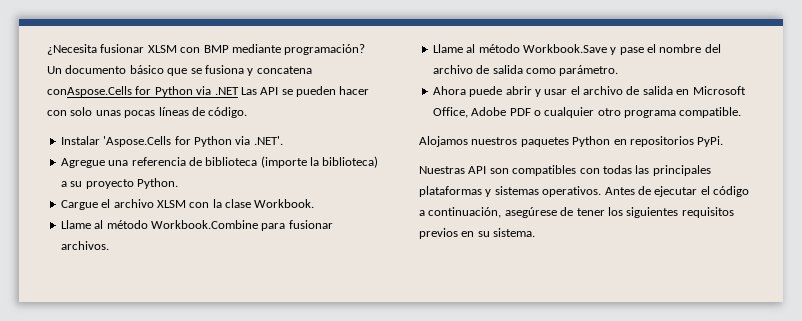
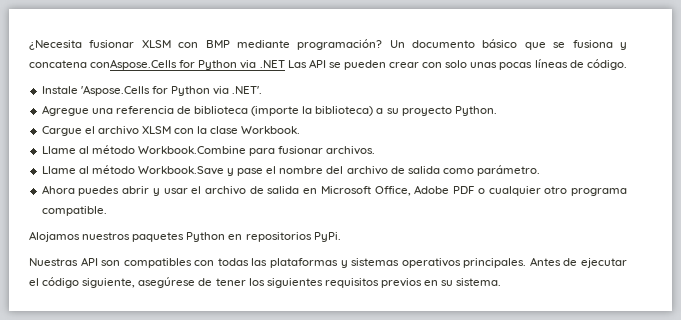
- Un documento básico que se fusiona y concatena conAspose.Cells for Python via .NET Las API se pueden hacer con solo unas pocas líneas de código.
+ Un documento básico que se fusiona y concatena conAspose.Cells for Python via .NET Las API se pueden crear con solo unas pocas líneas de código.
- Instalar 'Aspose.Cells for Python via .NET'.
+ Instale 'Aspose.Cells for Python via .NET'.
- Ahora puede abrir y usar el archivo de salida en Microsoft Office, Adobe PDF o cualquier otro programa compatible.
+ Ahora puedes abrir y usar el archivo de salida en Microsoft Office, Adobe PDF o cualquier otro programa compatible.
- Nuestras API son compatibles con todas las principales plataformas y sistemas operativos.
+ Nuestras API son compatibles con todas las plataformas y sistemas operativos principales.
- Antes de ejecutar el código a continuación, asegúrese de tener los siguientes requisitos previos en su sistema.
+ Antes de ejecutar el código siguiente, asegúrese de tener los siguientes requisitos previos en su sistema.

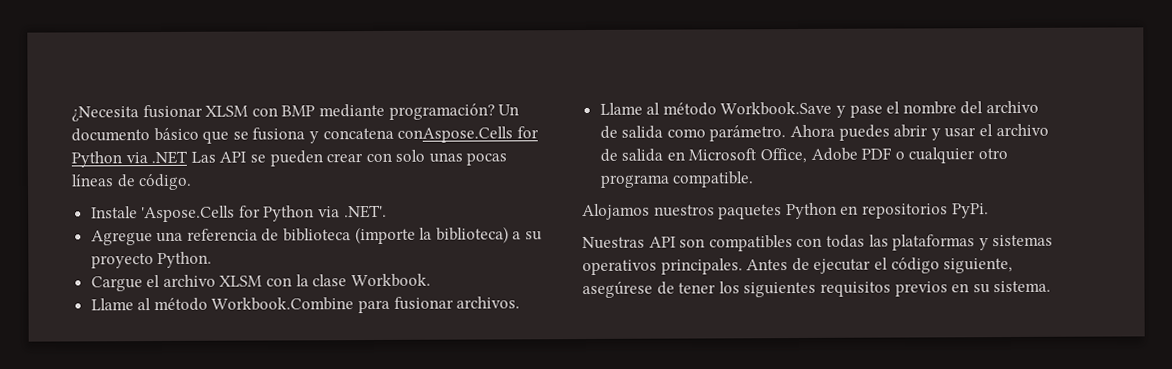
- Llame al método Workbook.Save y pase el nombre del archivo de salida como parámetro.
- Ahora puedes abrir y usar el archivo de salida en Microsoft Office, Adobe PDF o cualquier otro programa compatible.
+ Llame al método Workbook.Save y pase el nombre del archivo de salida como parámetro. Ahora puedes abrir y usar el archivo de salida en Microsoft Office, Adobe PDF o cualquier otro programa compatible.

